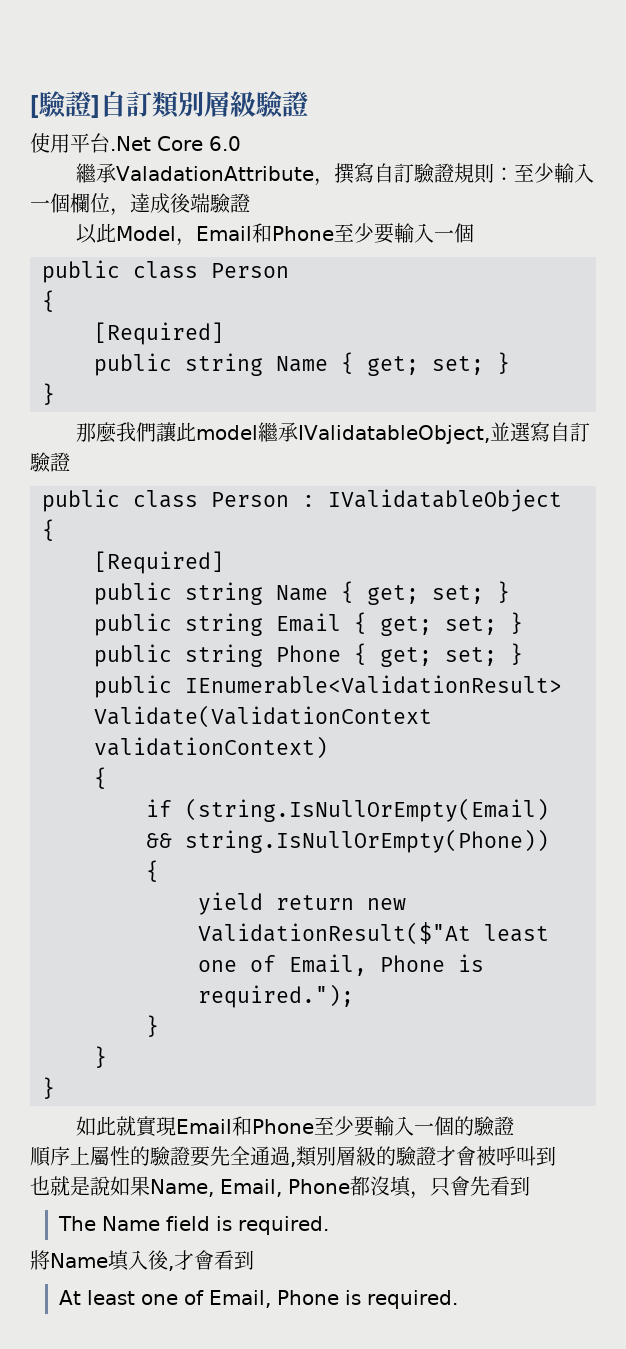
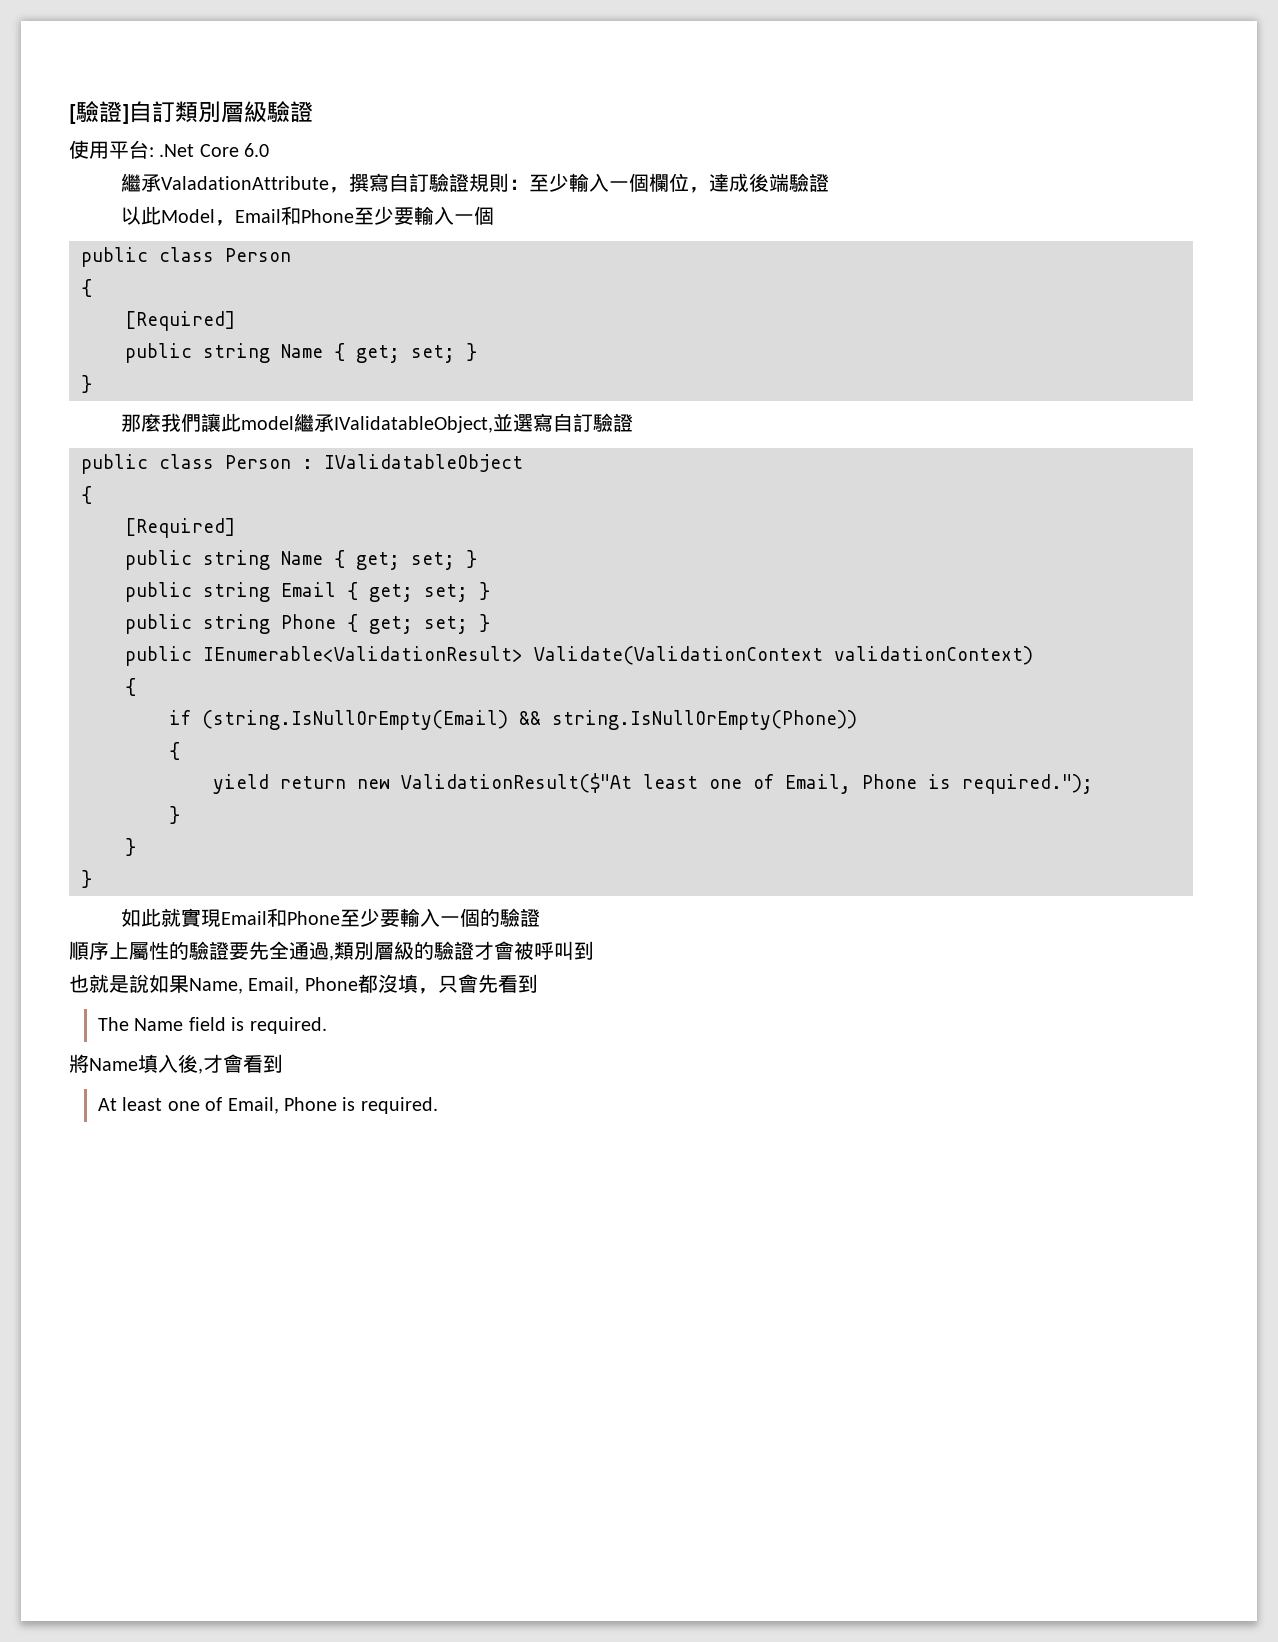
- 使用平台.Net Core 6.0
+ 使用平台: .Net Core 6.0

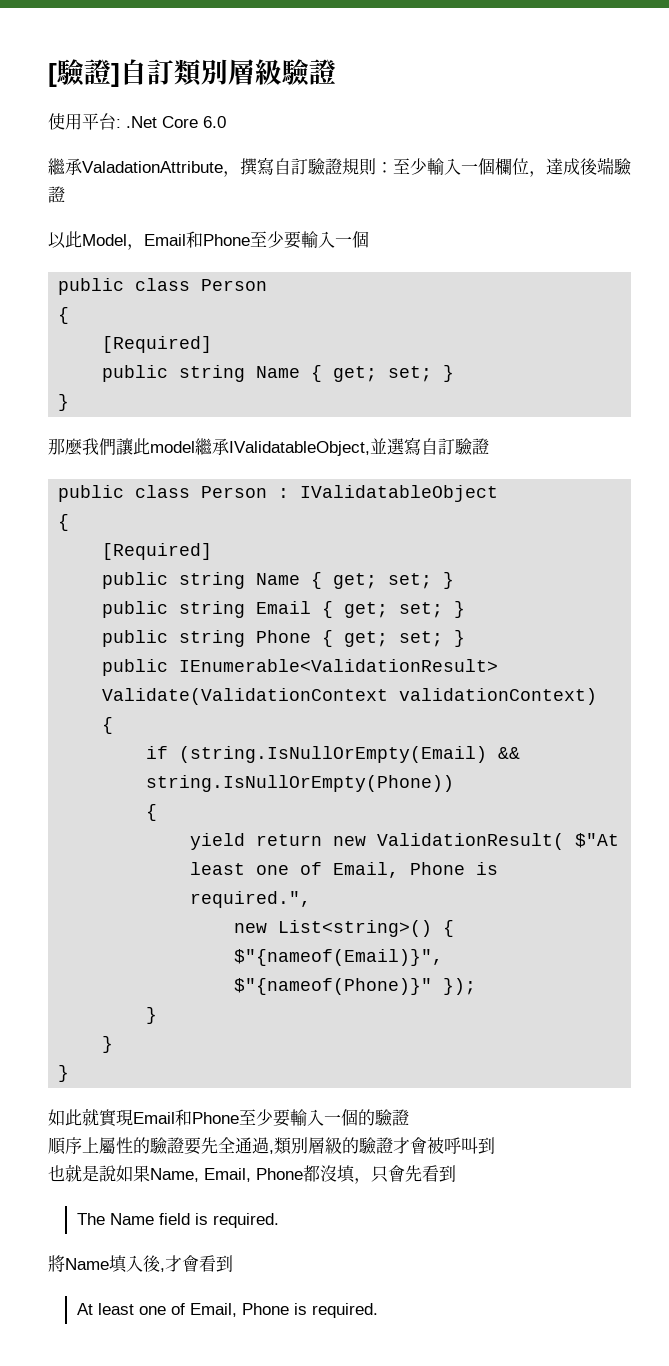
- yield return new ValidationResult($"At least one of Email, Phone is required.");
+ yield return new ValidationResult( $"At least one of Email, Phone is required.",
+ new List<string>() { $"{nameof(Email)}", $"{nameof(Phone)}" });

